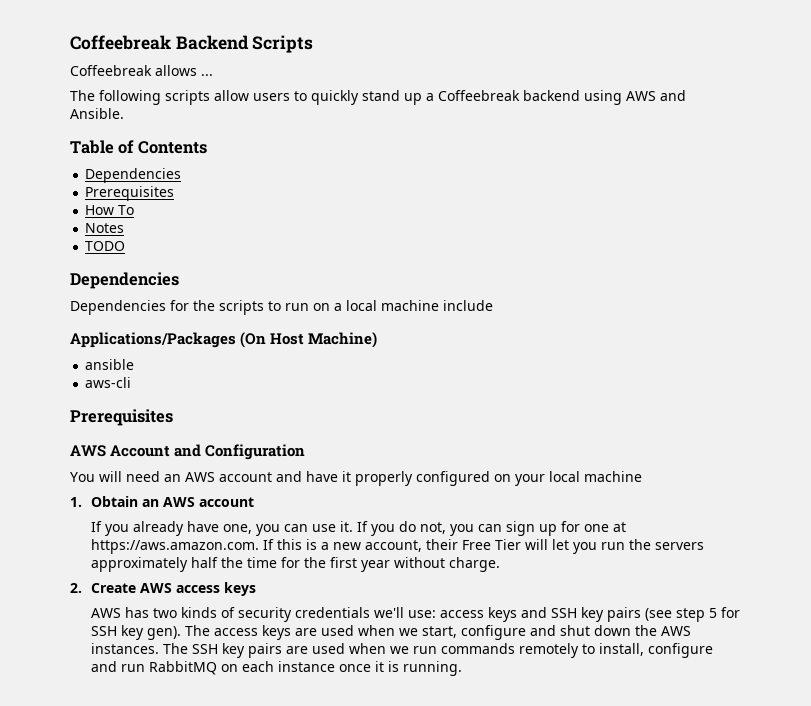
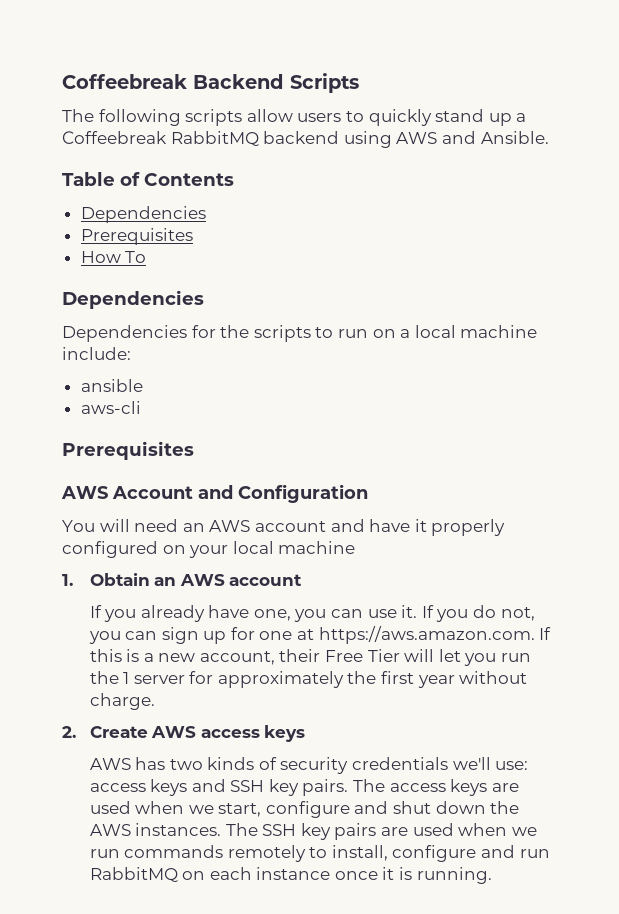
- Coffeebreak allows ...
- The following scripts allow users to quickly stand up a Coffeebreak backend using AWS and Ansible.
+ The following scripts allow users to quickly stand up a Coffeebreak RabbitMQ backend using AWS and Ansible.
- Notes
- TODO
- Dependencies for the scripts to run on a local machine include
- Applications/Packages (On Host Machine)
+ Dependencies for the scripts to run on a local machine include:
- If you do not, you can sign up for one at https://aws.amazon.com. If this is a new account, their Free Tier will let you run the servers approximately half the time for the first year without charge.
+ If you do not, you can sign up for one at https://aws.amazon.com. If this is a new account, their Free Tier will let you run the 1 server for approximately the first year without charge.
- AWS has two kinds of security credentials we'll use: access keys and SSH key pairs (see step 5 for SSH key gen).
+ AWS has two kinds of security credentials we'll use: access keys and SSH key pairs.

